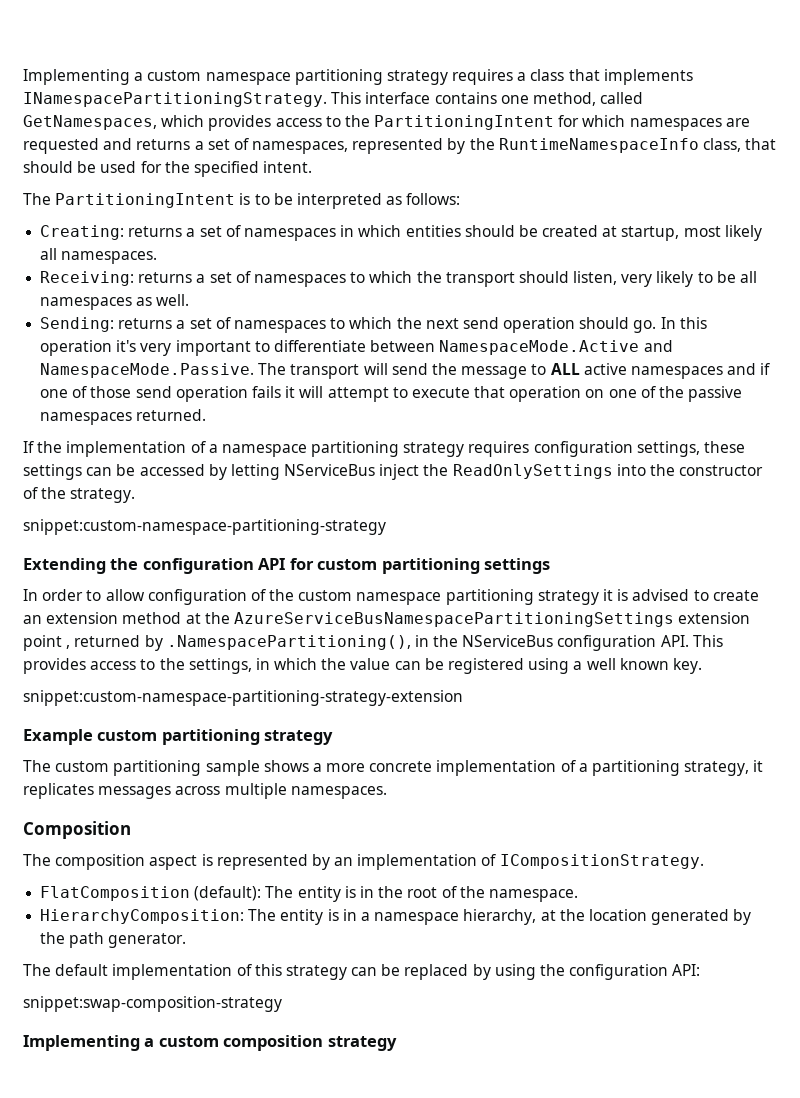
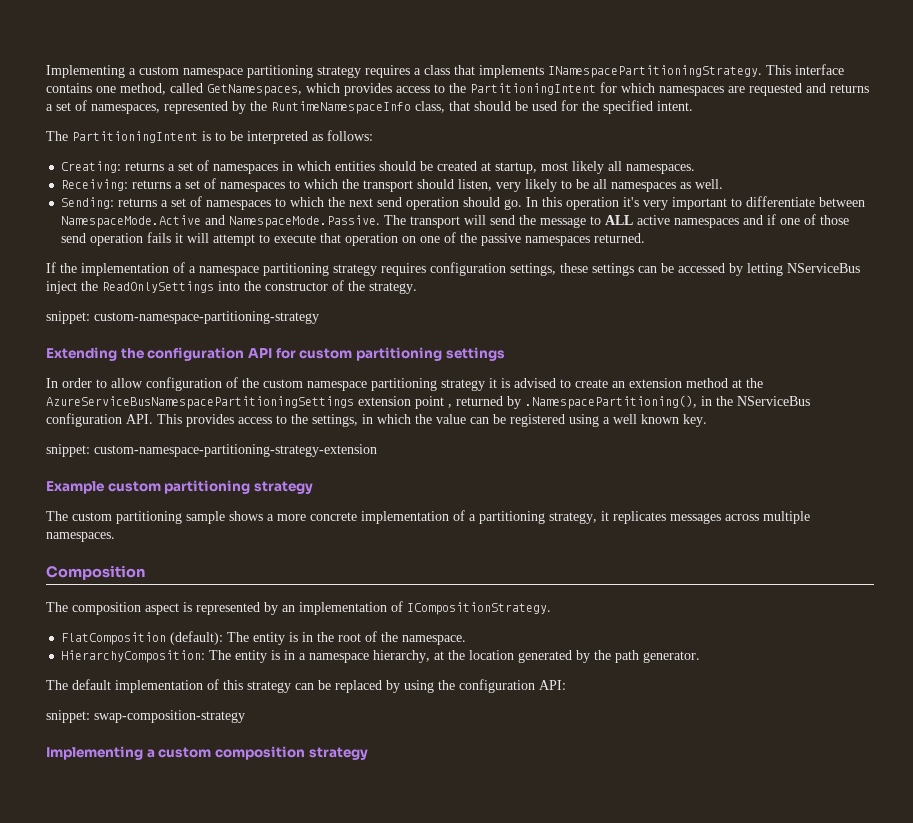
- snippet:custom-namespace-partitioning-strategy
+ snippet: custom-namespace-partitioning-strategy
- snippet:custom-namespace-partitioning-strategy-extension
+ snippet: custom-namespace-partitioning-strategy-extension
- snippet:swap-composition-strategy
+ snippet: swap-composition-strategy

